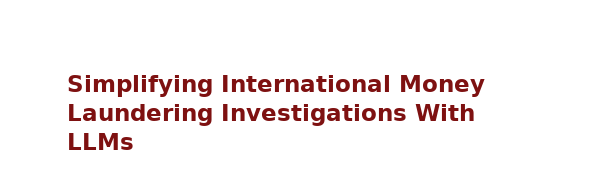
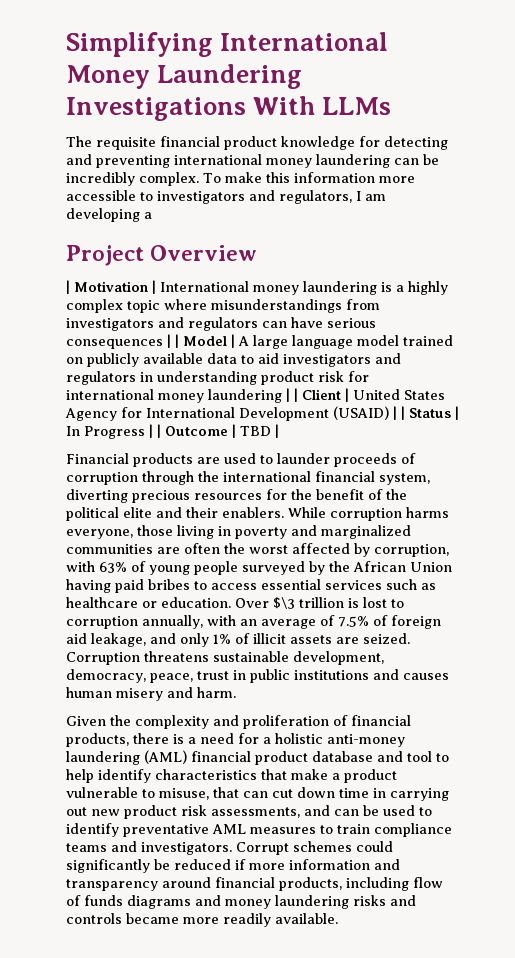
+ The requisite financial product knowledge for detecting and preventing international money laundering can be incredibly complex. To make this information more accessible to investigators and regulators, I am developing a
+ Project Overview
+ | Motivation | International money laundering is a highly complex topic where misunderstandings from investigators and regulators can have serious consequences | | Model | A large language model trained on publicly available data to aid investigators and regulators in understanding product risk for international money laundering | | Client | United States Agency for International Development (USAID) | | Status | In Progress | | Outcome | TBD |
+ Financial products are used to launder proceeds of corruption through the international financial system, diverting precious resources for the benefit of the political elite and their enablers. While corruption harms everyone, those living in poverty and marginalized communities are often the worst affected by corruption, with 63% of young people surveyed by the African Union having paid bribes to access essential services such as healthcare or education. Over $\3 trillion is lost to corruption annually, with an average of 7.5% of foreign aid leakage, and only 1% of illicit assets are seized. Corruption threatens sustainable development, democracy, peace, trust in public institutions and causes human misery and harm.
+ Given the complexity and proliferation of financial products, there is a need for a holistic anti-money laundering (AML) financial product database and tool to help identify characteristics that make a product vulnerable to misuse, that can cut down time in carrying out new product risk assessments, and can be used to identify preventative AML measures to train compliance teams and investigators. Corrupt schemes could significantly be reduced if more information and transparency around financial products, including flow of funds diagrams and money laundering risks and controls became more readily available.

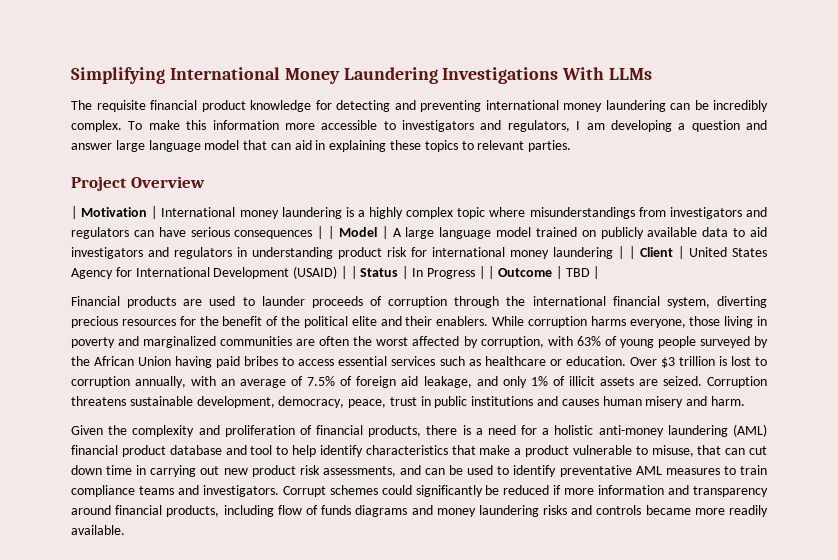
- To make this information more accessible to investigators and regulators, I am developing a
+ To make this information more accessible to investigators and regulators, I am developing a question and answer large language model that can aid in explaining these topics to relevant parties.
- Over $\3 trillion is lost to corruption annually, with an average of 7.5% of foreign aid leakage, and only 1% of illicit assets are seized.
+ Over $3 trillion is lost to corruption annually, with an average of 7.5% of foreign aid leakage, and only 1% of illicit assets are seized.

